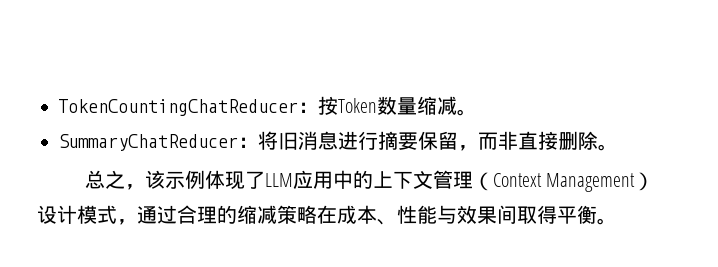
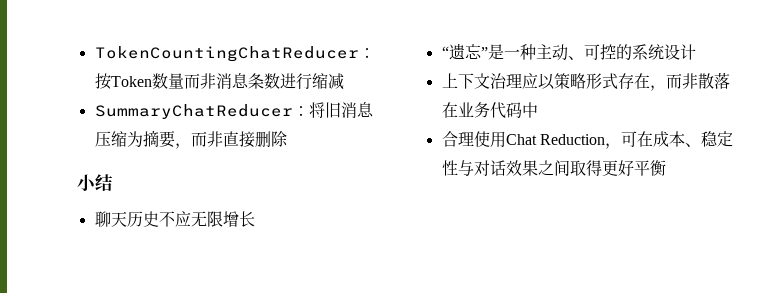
- TokenCountingChatReducer：按Token数量缩减。
+ TokenCountingChatReducer：按Token数量而非消息条数进行缩减
- SummaryChatReducer：将旧消息进行摘要保留，而非直接删除。
- 总之，该示例体现了LLM应用中的上下文管理（Context Management）设计模式，通过合理的缩减策略在成本、性能与效果间取得平衡。
+ SummaryChatReducer：将旧消息压缩为摘要，而非直接删除
+ 小结
+ 聊天历史不应无限增长
+ “遗忘”是一种主动、可控的系统设计
+ 上下文治理应以策略形式存在，而非散落在业务代码中
+ 合理使用Chat Reduction，可在成本、稳定性与对话效果之间取得更好平衡

